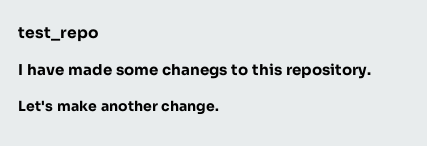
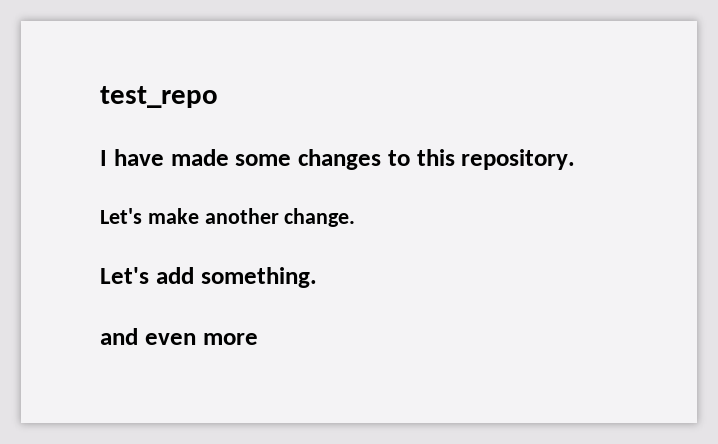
- I have made some chanegs to this repository.
+ I have made some changes to this repository.
+ Let's add something.
+ and even more

